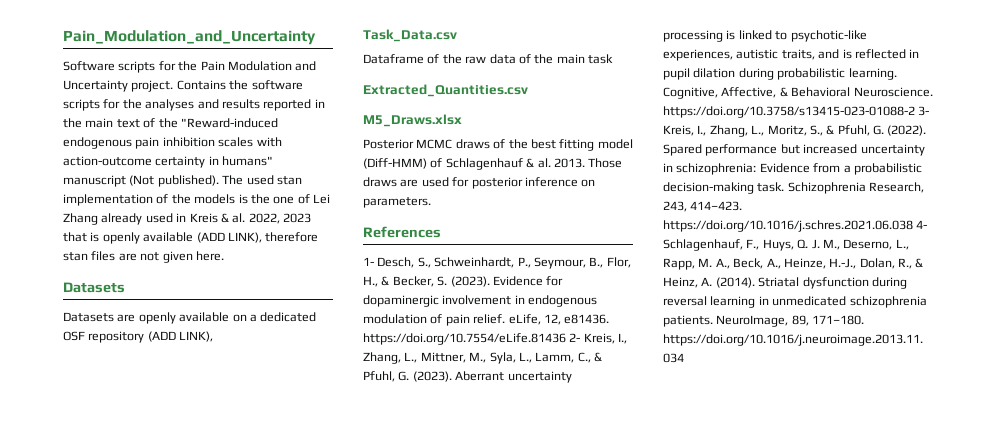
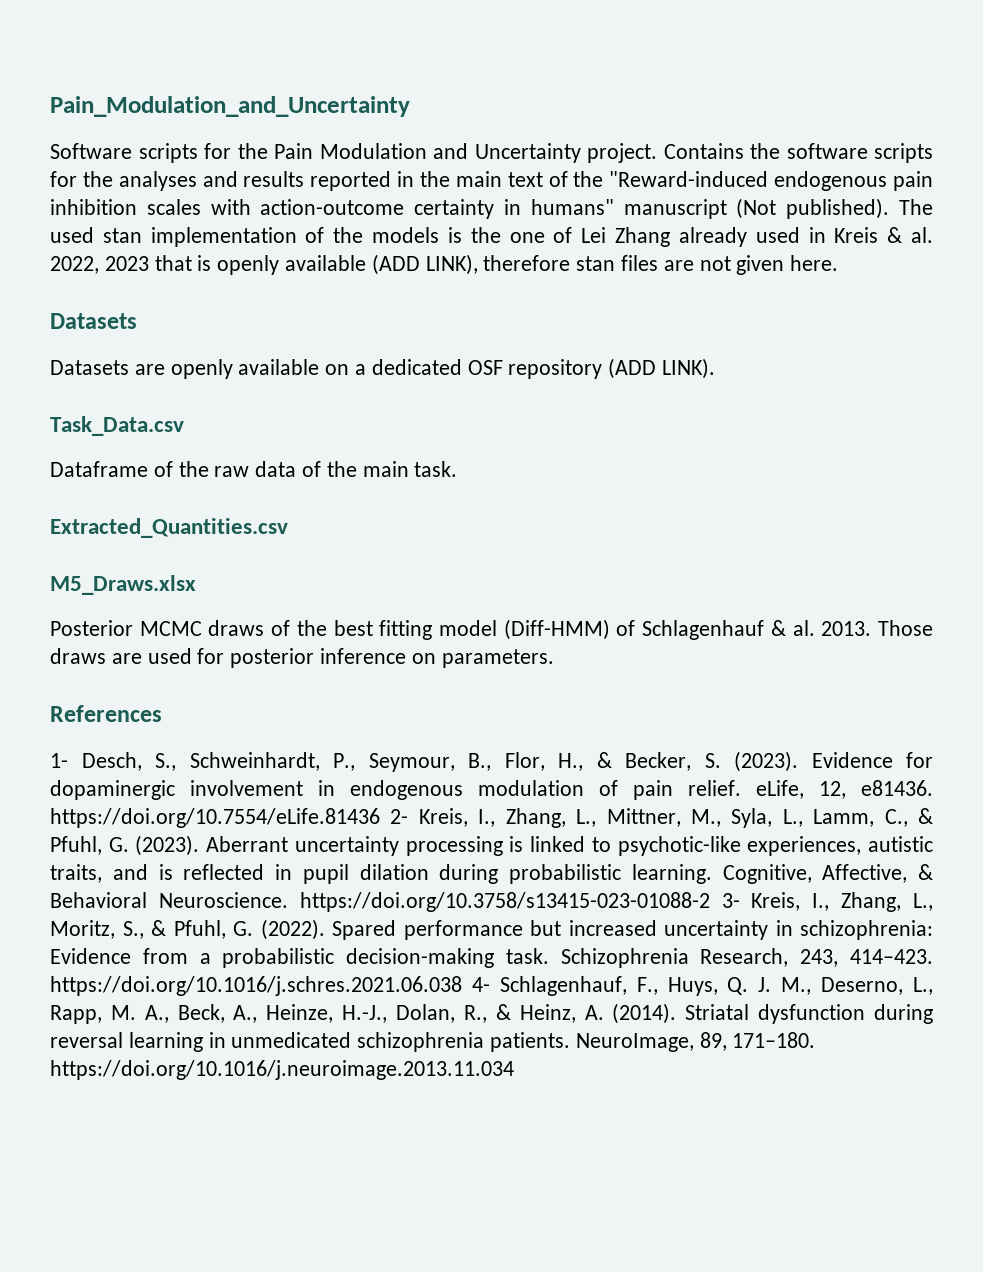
- Datasets are openly available on a dedicated OSF repository (ADD LINK),
+ Datasets are openly available on a dedicated OSF repository (ADD LINK).
- Dataframe of the raw data of the main task
+ Dataframe of the raw data of the main task.

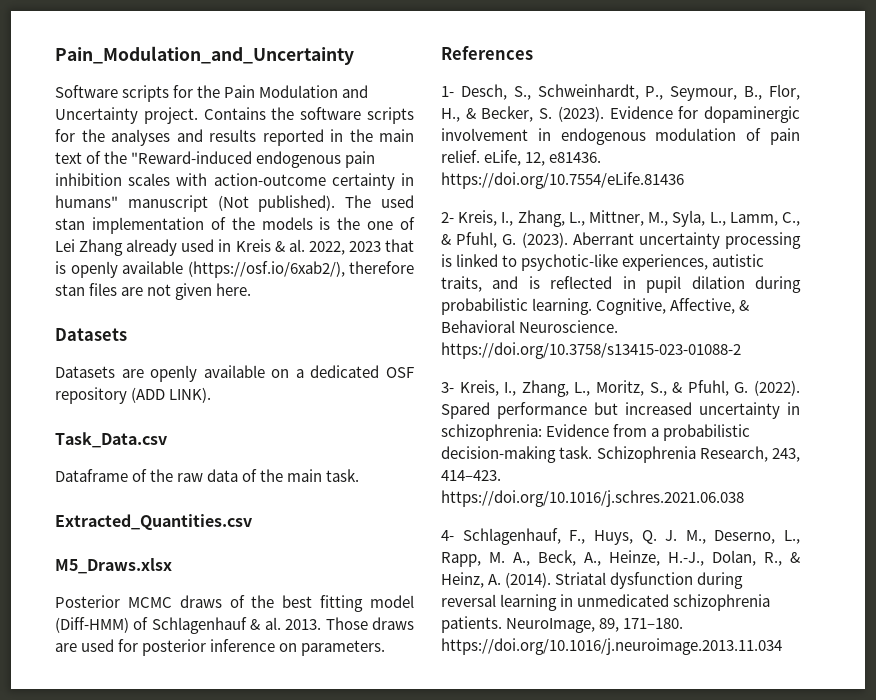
- The used stan implementation of the models is the one of Lei Zhang already used in Kreis & al. 2022, 2023 that is openly available (ADD LINK), therefore stan files are not given here.
+ The used stan implementation of the models is the one of Lei Zhang already used in Kreis & al. 2022, 2023 that is openly available (https://osf.io/6xab2/), therefore stan files are not given here.
- Evidence for dopaminergic involvement in endogenous modulation of pain relief. eLife, 12, e81436. https://doi.org/10.7554/eLife.81436 2- Kreis, I., Zhang, L., Mittner, M., Syla, L., Lamm, C., & Pfuhl, G. (2023).
+ Evidence for dopaminergic involvement in endogenous modulation of pain relief. eLife, 12, e81436. https://doi.org/10.7554/eLife.81436
+ 2- Kreis, I., Zhang, L., Mittner, M., Syla, L., Lamm, C., & Pfuhl, G. (2023).
- Cognitive, Affective, & Behavioral Neuroscience. https://doi.org/10.3758/s13415-023-01088-2 3- Kreis, I., Zhang, L., Moritz, S., & Pfuhl, G. (2022).
+ Cognitive, Affective, & Behavioral Neuroscience. https://doi.org/10.3758/s13415-023-01088-2
+ 3- Kreis, I., Zhang, L., Moritz, S., & Pfuhl, G. (2022).
- Schizophrenia Research, 243, 414–423. https://doi.org/10.1016/j.schres.2021.06.038 4- Schlagenhauf, F., Huys, Q. J. M., Deserno, L., Rapp, M. A., Beck, A., Heinze, H.-J., Dolan, R., & Heinz, A. (2014).
+ Schizophrenia Research, 243, 414–423. https://doi.org/10.1016/j.schres.2021.06.038
+ 4- Schlagenhauf, F., Huys, Q. J. M., Deserno, L., Rapp, M. A., Beck, A., Heinze, H.-J., Dolan, R., & Heinz, A. (2014).

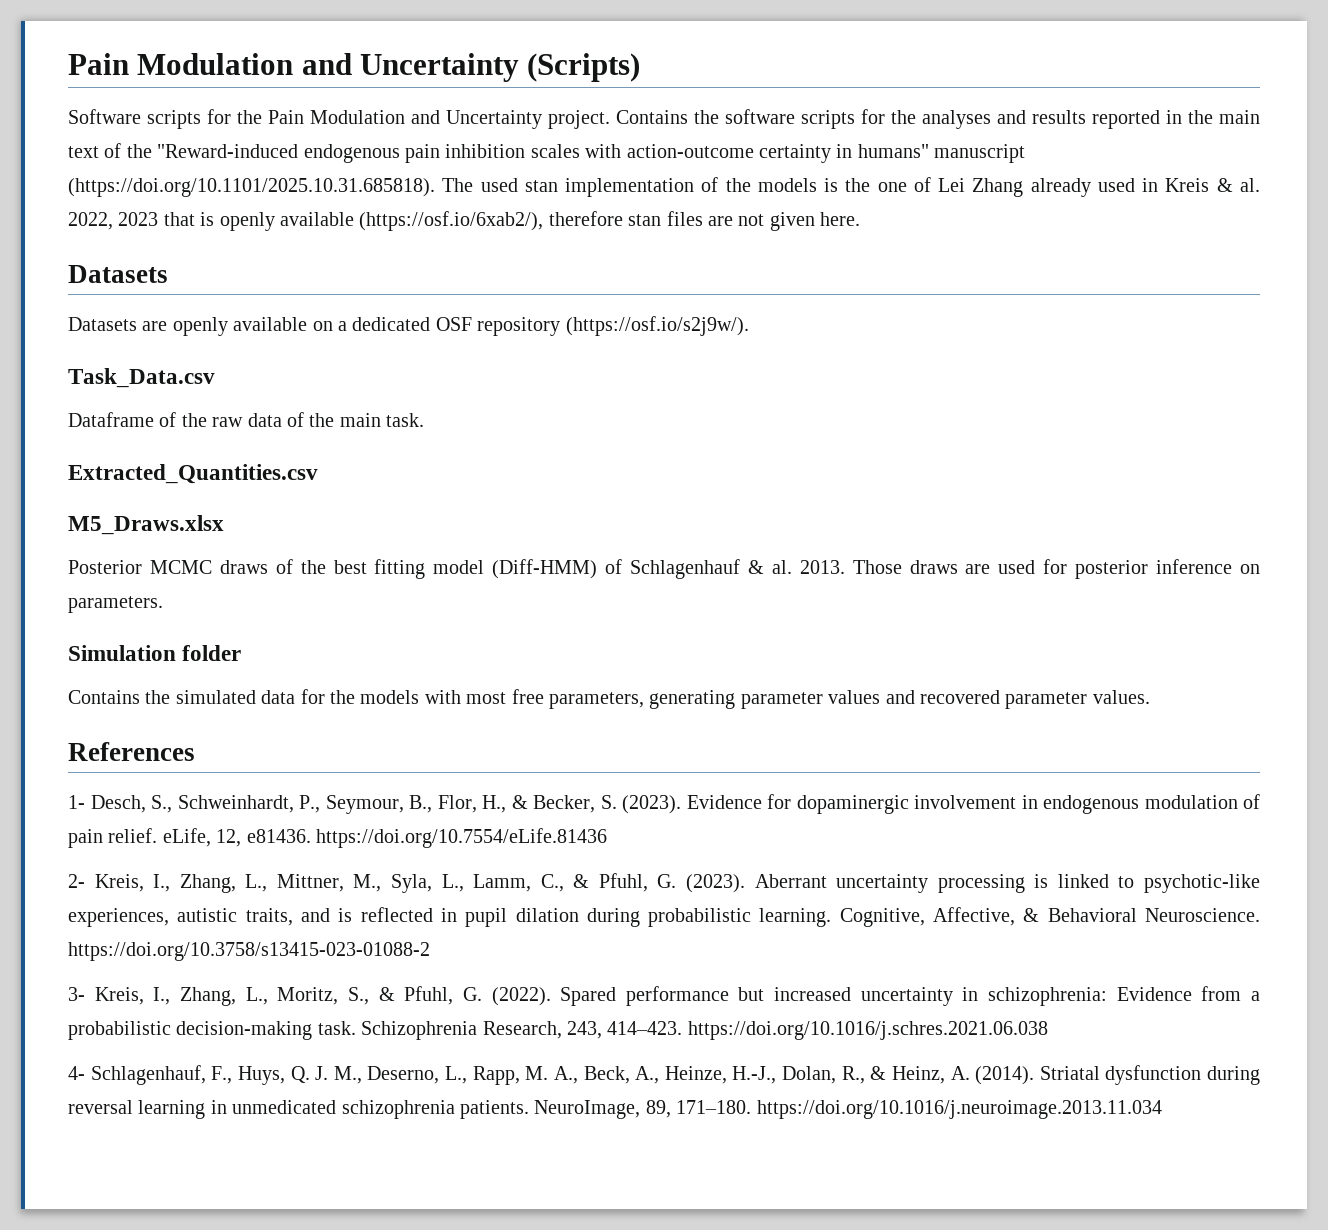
- Pain_Modulation_and_Uncertainty
+ Pain Modulation and Uncertainty (Scripts)
- Contains the software scripts for the analyses and results reported in the main text of the "Reward-induced endogenous pain inhibition scales with action-outcome certainty in humans" manuscript (Not published). The used stan implementation of the models is the one of Lei Zhang already used in Kreis & al. 2022, 2023 that is openly available (https://osf.io/6xab2/), therefore stan files are not given here.
+ Contains the software scripts for the analyses and results reported in the main text of the "Reward-induced endogenous pain inhibition scales with action-outcome certainty in humans" manuscript (https://doi.org/10.1101/2025.10.31.685818). The used stan implementation of the models is the one of Lei Zhang already used in Kreis & al. 2022, 2023 that is openly available (https://osf.io/6xab2/), therefore stan files are not given here.
- Datasets are openly available on a dedicated OSF repository (ADD LINK).
+ Datasets are openly available on a dedicated OSF repository (https://osf.io/s2j9w/).
+ Simulation folder
+ Contains the simulated data for the models with most free parameters, generating parameter values and recovered parameter values.

